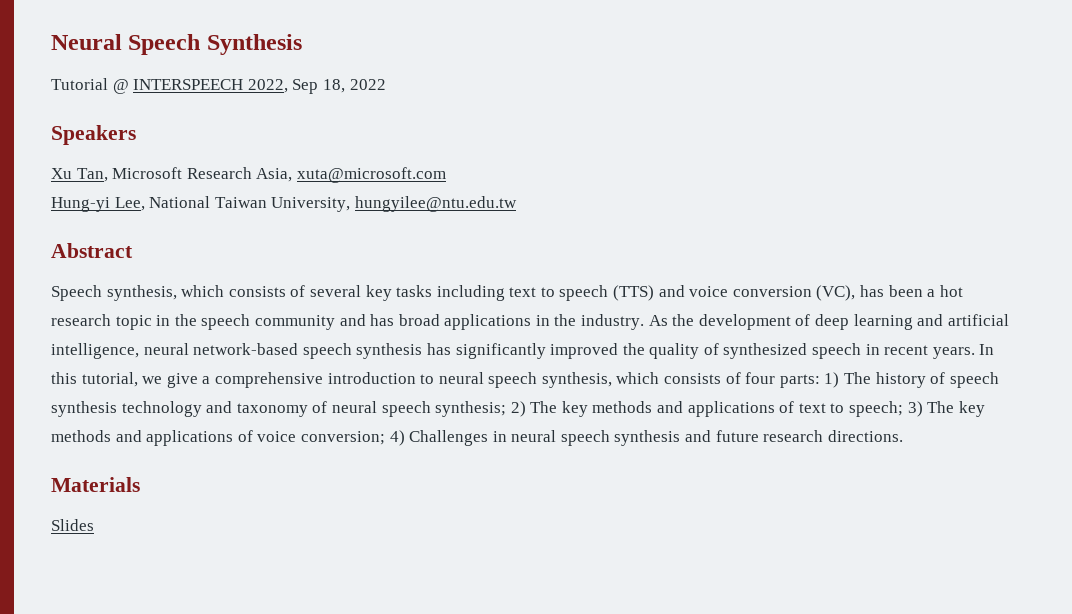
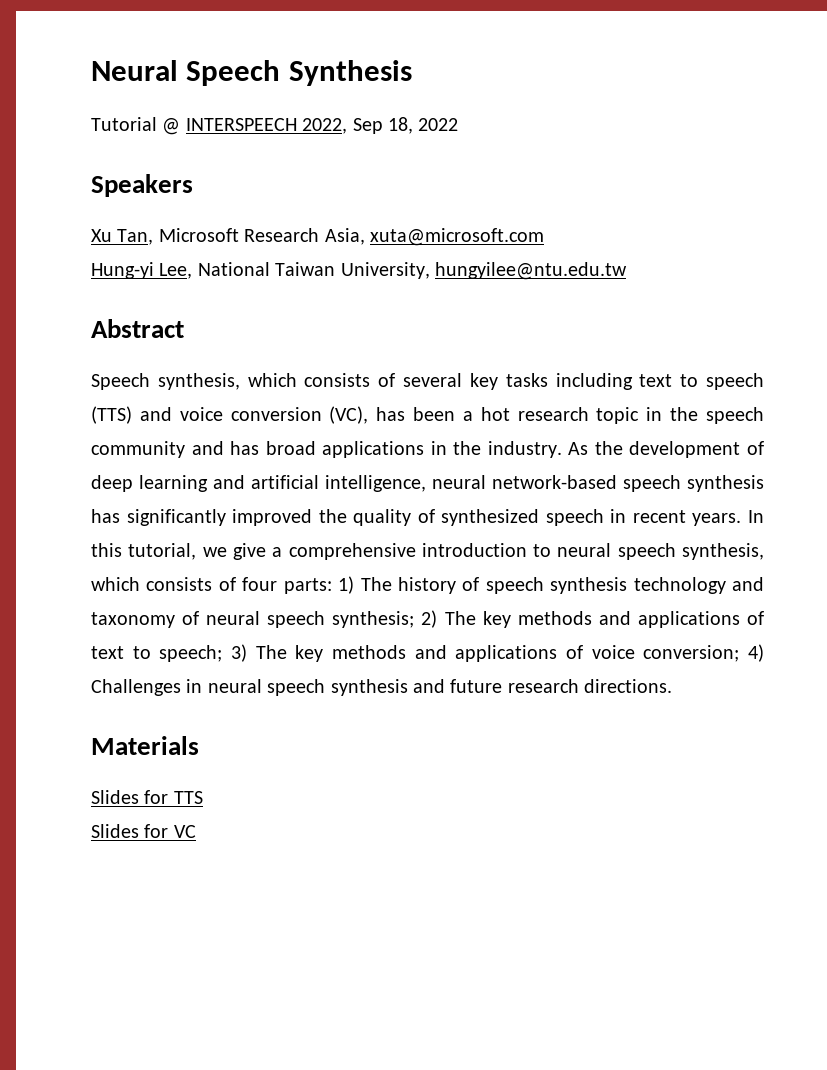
- Slides
+ Slides for TTS
+ Slides for VC

